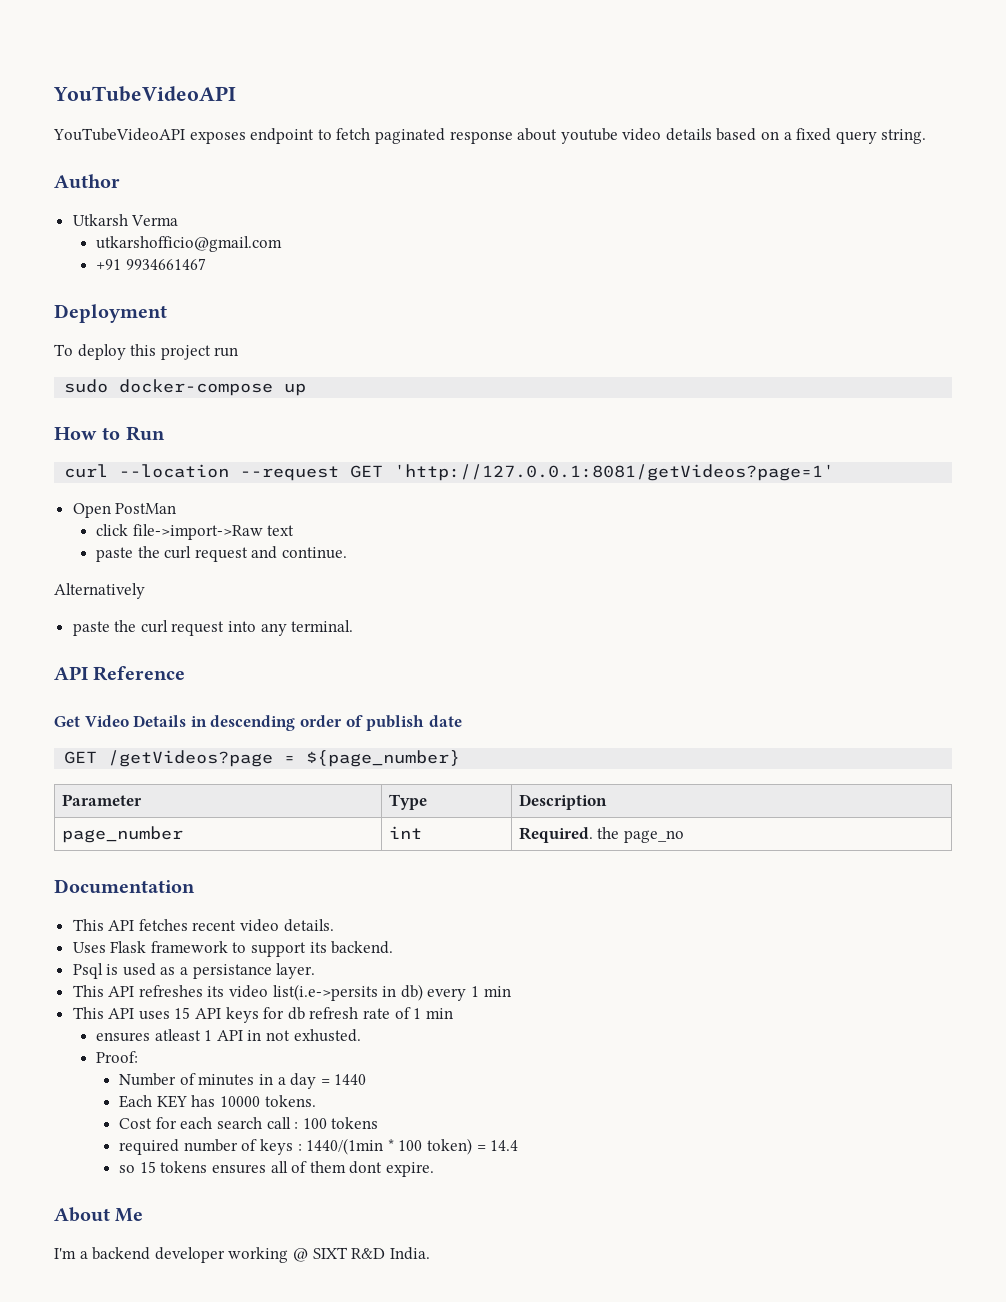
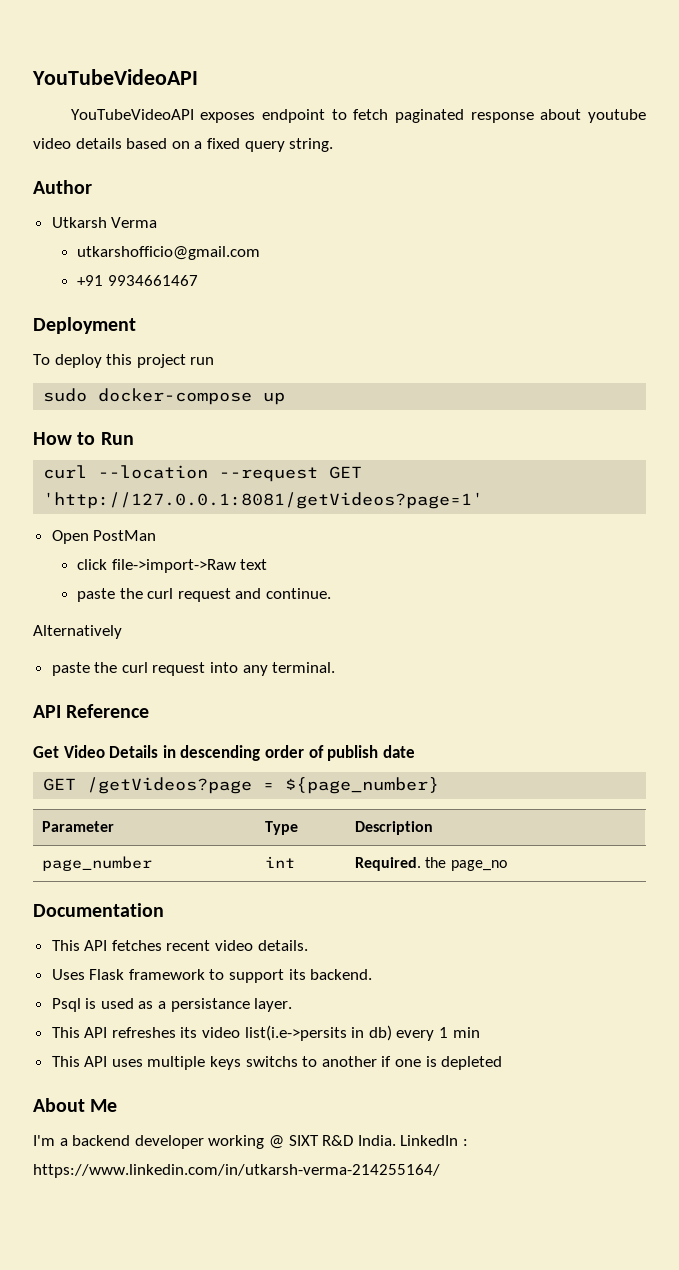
- This API uses 15 API keys for db refresh rate of 1 min
- ensures atleast 1 API in not exhusted.
- Proof:
- Number of minutes in a day = 1440
- Each KEY has 10000 tokens.
- Cost for each search call : 100 tokens
- required number of keys : 1440/(1min * 100 token) = 14.4
- so 15 tokens ensures all of them dont expire.
+ This API uses multiple keys switchs to another if one is depleted
+ LinkedIn : https://www.linkedin.com/in/utkarsh-verma-214255164/

